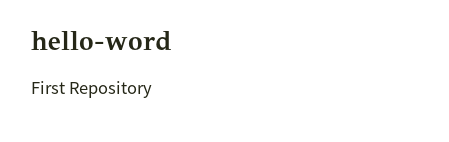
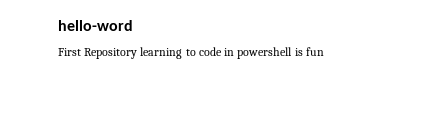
- First Repository
+ First Repository learning to code in powershell is fun

